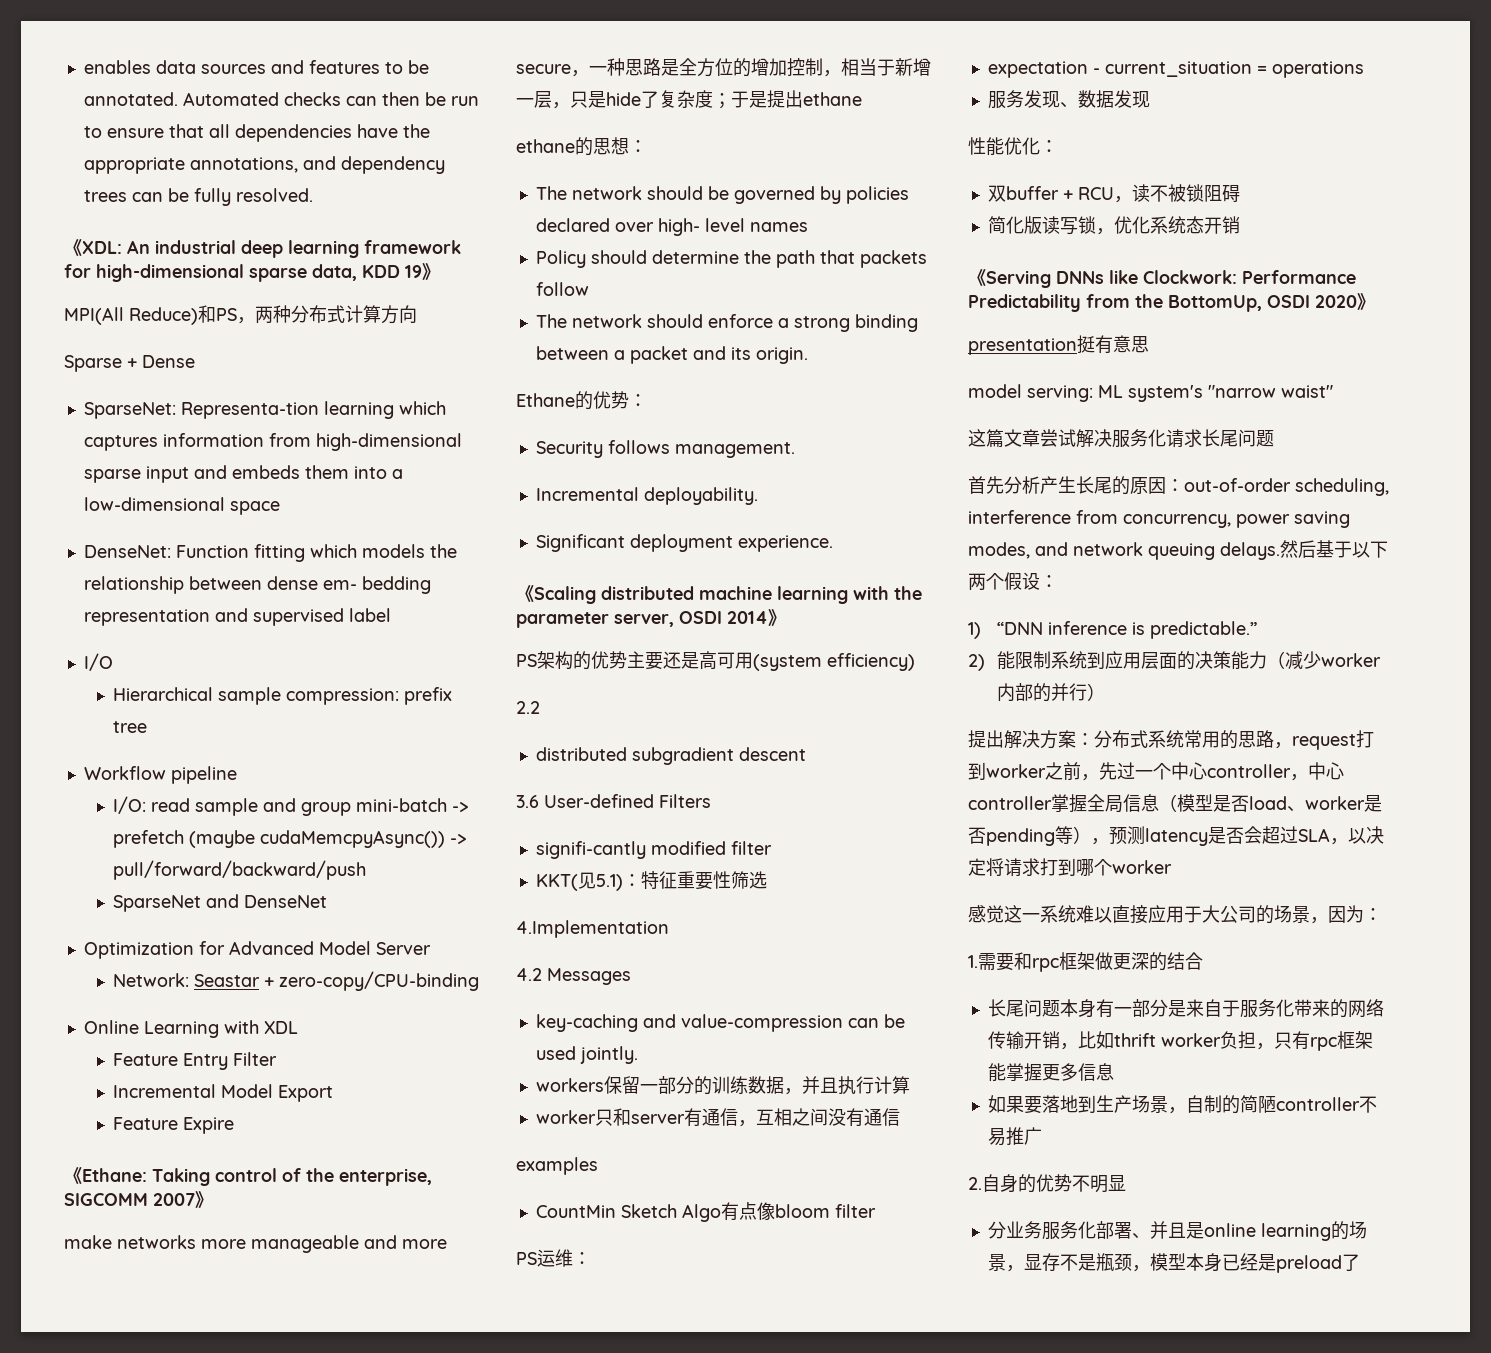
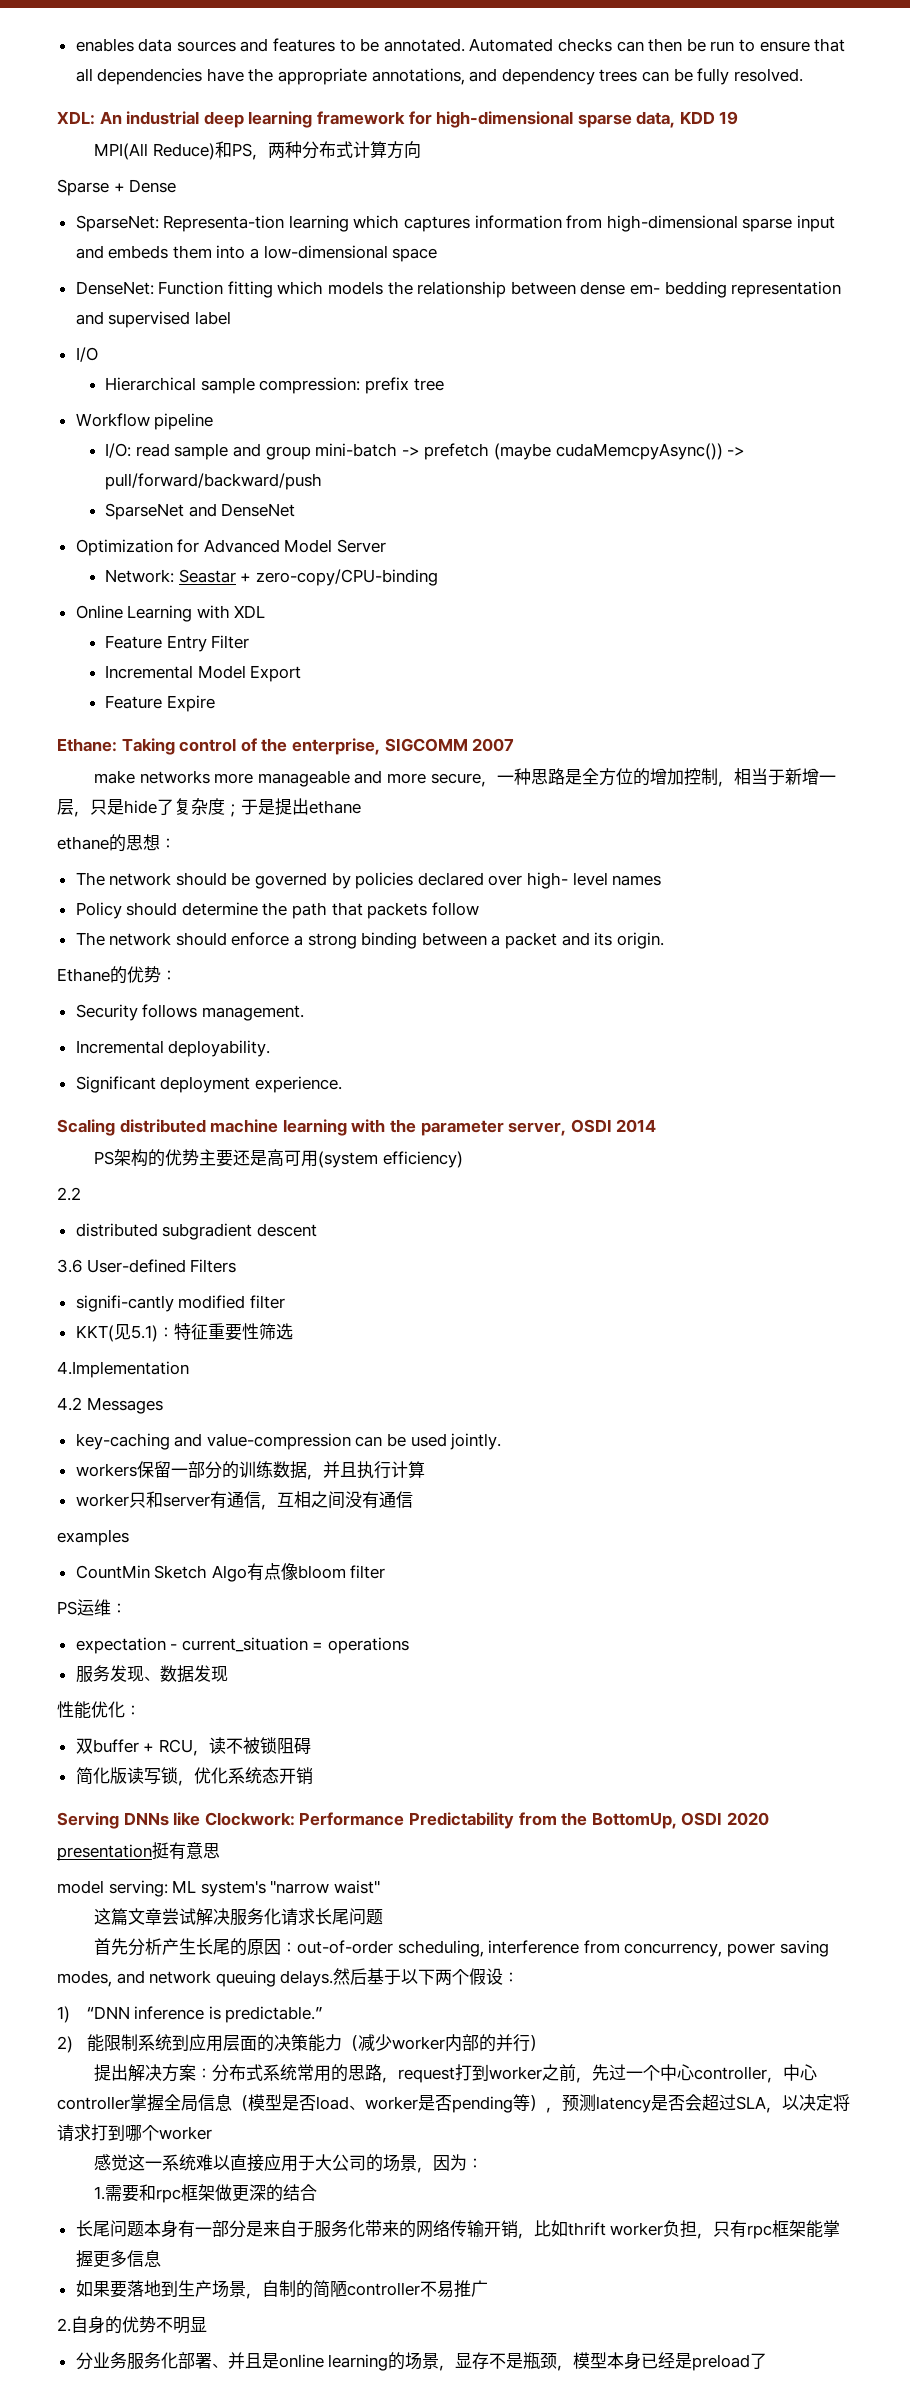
- 《XDL: An industrial deep learning framework for high-dimensional sparse data, KDD 19》
+ XDL: An industrial deep learning framework for high-dimensional sparse data, KDD 19
- 《Ethane: Taking control of the enterprise, SIGCOMM 2007》
+ Ethane: Taking control of the enterprise, SIGCOMM 2007
- 《Scaling distributed machine learning with the parameter server, OSDI 2014》
+ Scaling distributed machine learning with the parameter server, OSDI 2014
- 《Serving DNNs like Clockwork: Performance Predictability from the BottomUp, OSDI 2020》
+ Serving DNNs like Clockwork: Performance Predictability from the BottomUp, OSDI 2020

